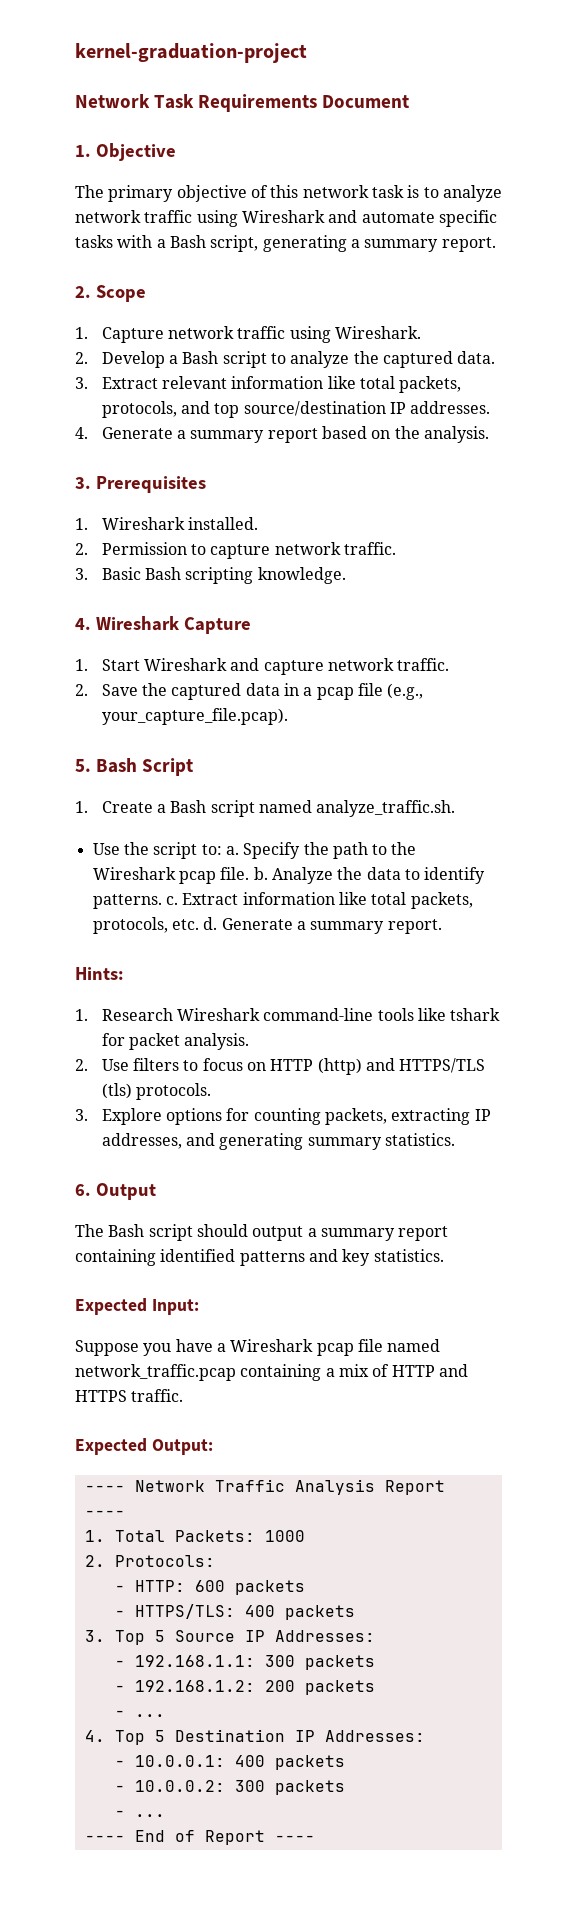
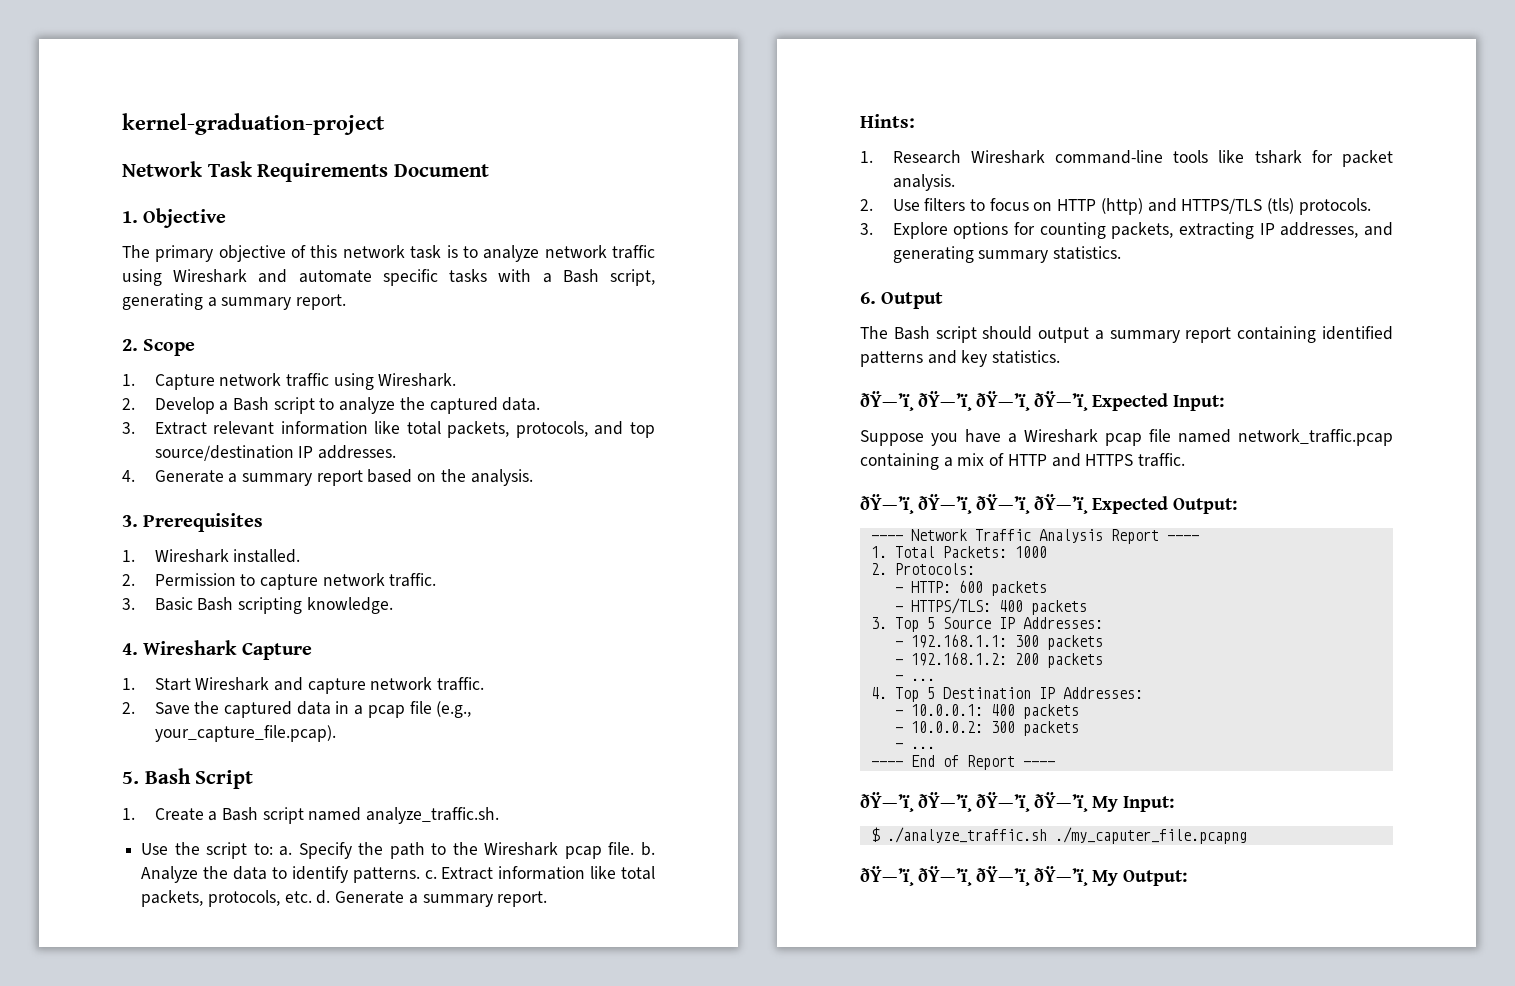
- Expected Input:
+ ðŸ—’ï¸ ðŸ—’ï¸ ðŸ—’ï¸ ðŸ—’ï¸ Expected Input:
- Expected Output:
+ ðŸ—’ï¸ ðŸ—’ï¸ ðŸ—’ï¸ ðŸ—’ï¸ Expected Output:
+ ðŸ—’ï¸ ðŸ—’ï¸ ðŸ—’ï¸ ðŸ—’ï¸ My Input:
+ $ ./analyze_traffic.sh ./my_caputer_file.pcapng
+ ðŸ—’ï¸ ðŸ—’ï¸ ðŸ—’ï¸ ðŸ—’ï¸ My Output:

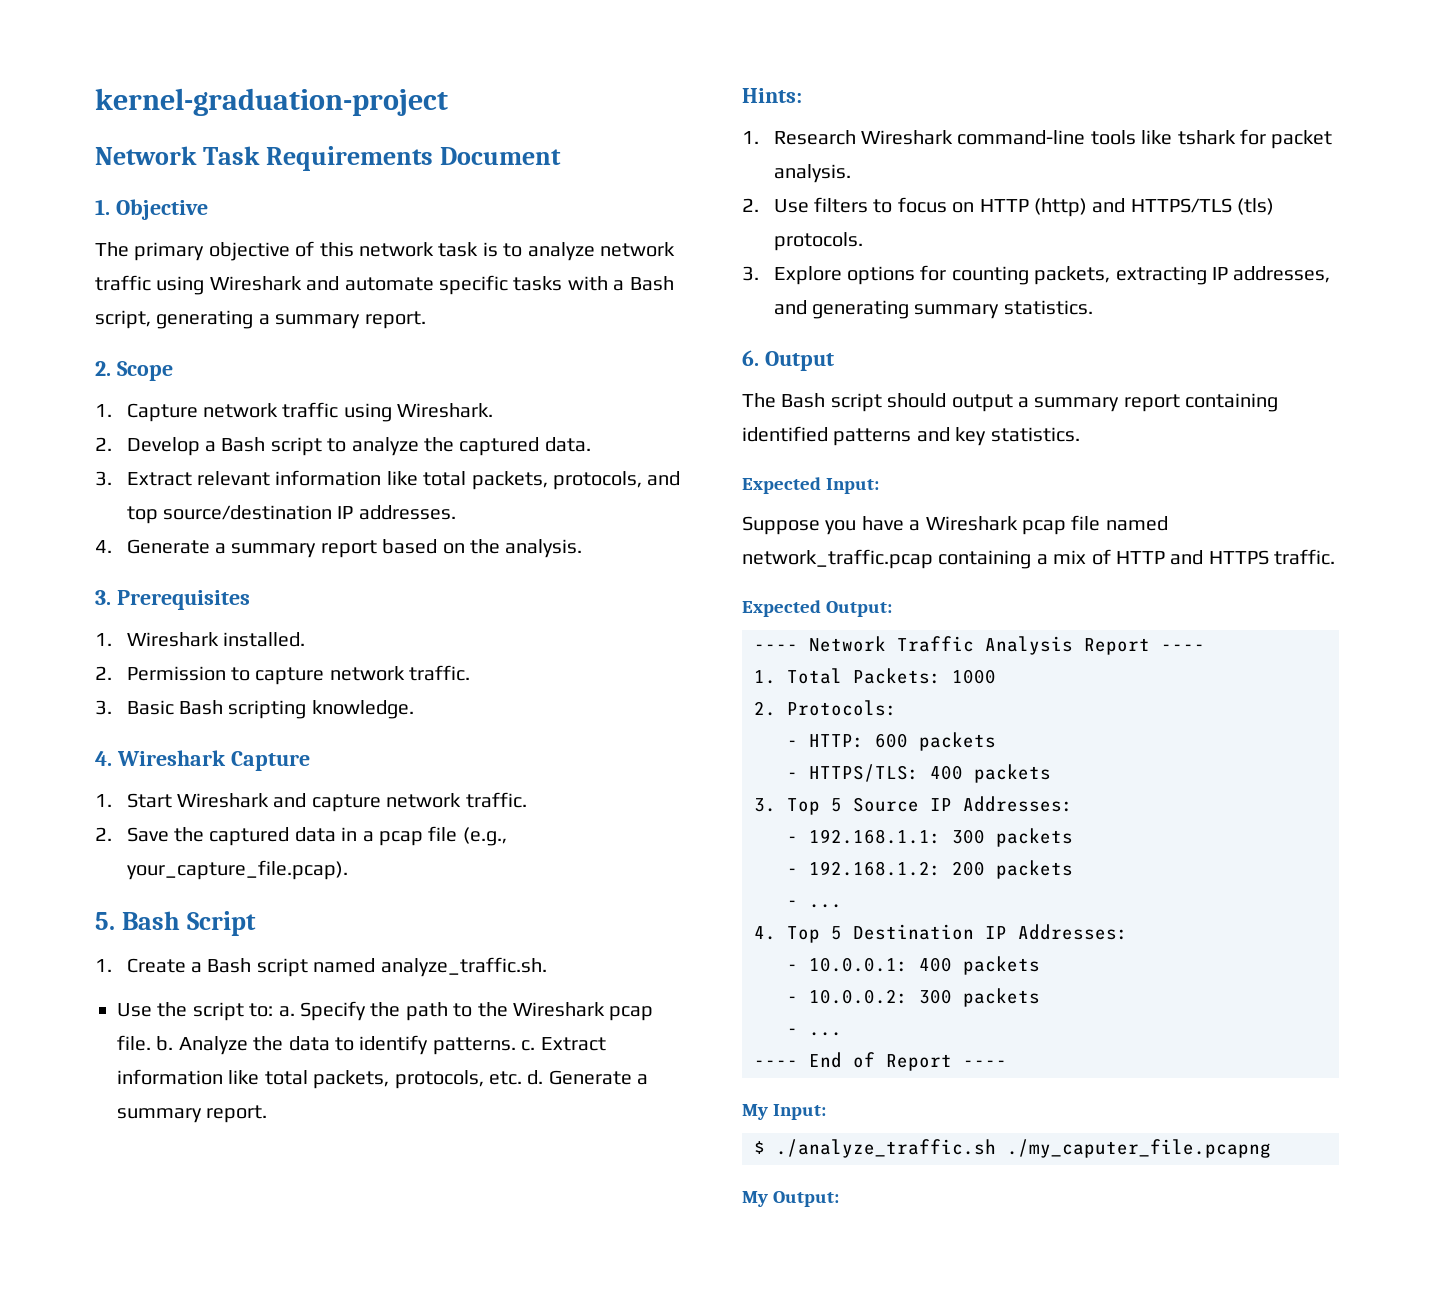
- ðŸ—’ï¸ ðŸ—’ï¸ ðŸ—’ï¸ ðŸ—’ï¸ Expected Input:
+ Expected Input:
- ðŸ—’ï¸ ðŸ—’ï¸ ðŸ—’ï¸ ðŸ—’ï¸ Expected Output:
+ Expected Output:
- ðŸ—’ï¸ ðŸ—’ï¸ ðŸ—’ï¸ ðŸ—’ï¸ My Input:
+ My Input:
- ðŸ—’ï¸ ðŸ—’ï¸ ðŸ—’ï¸ ðŸ—’ï¸ My Output:
+ My Output:

